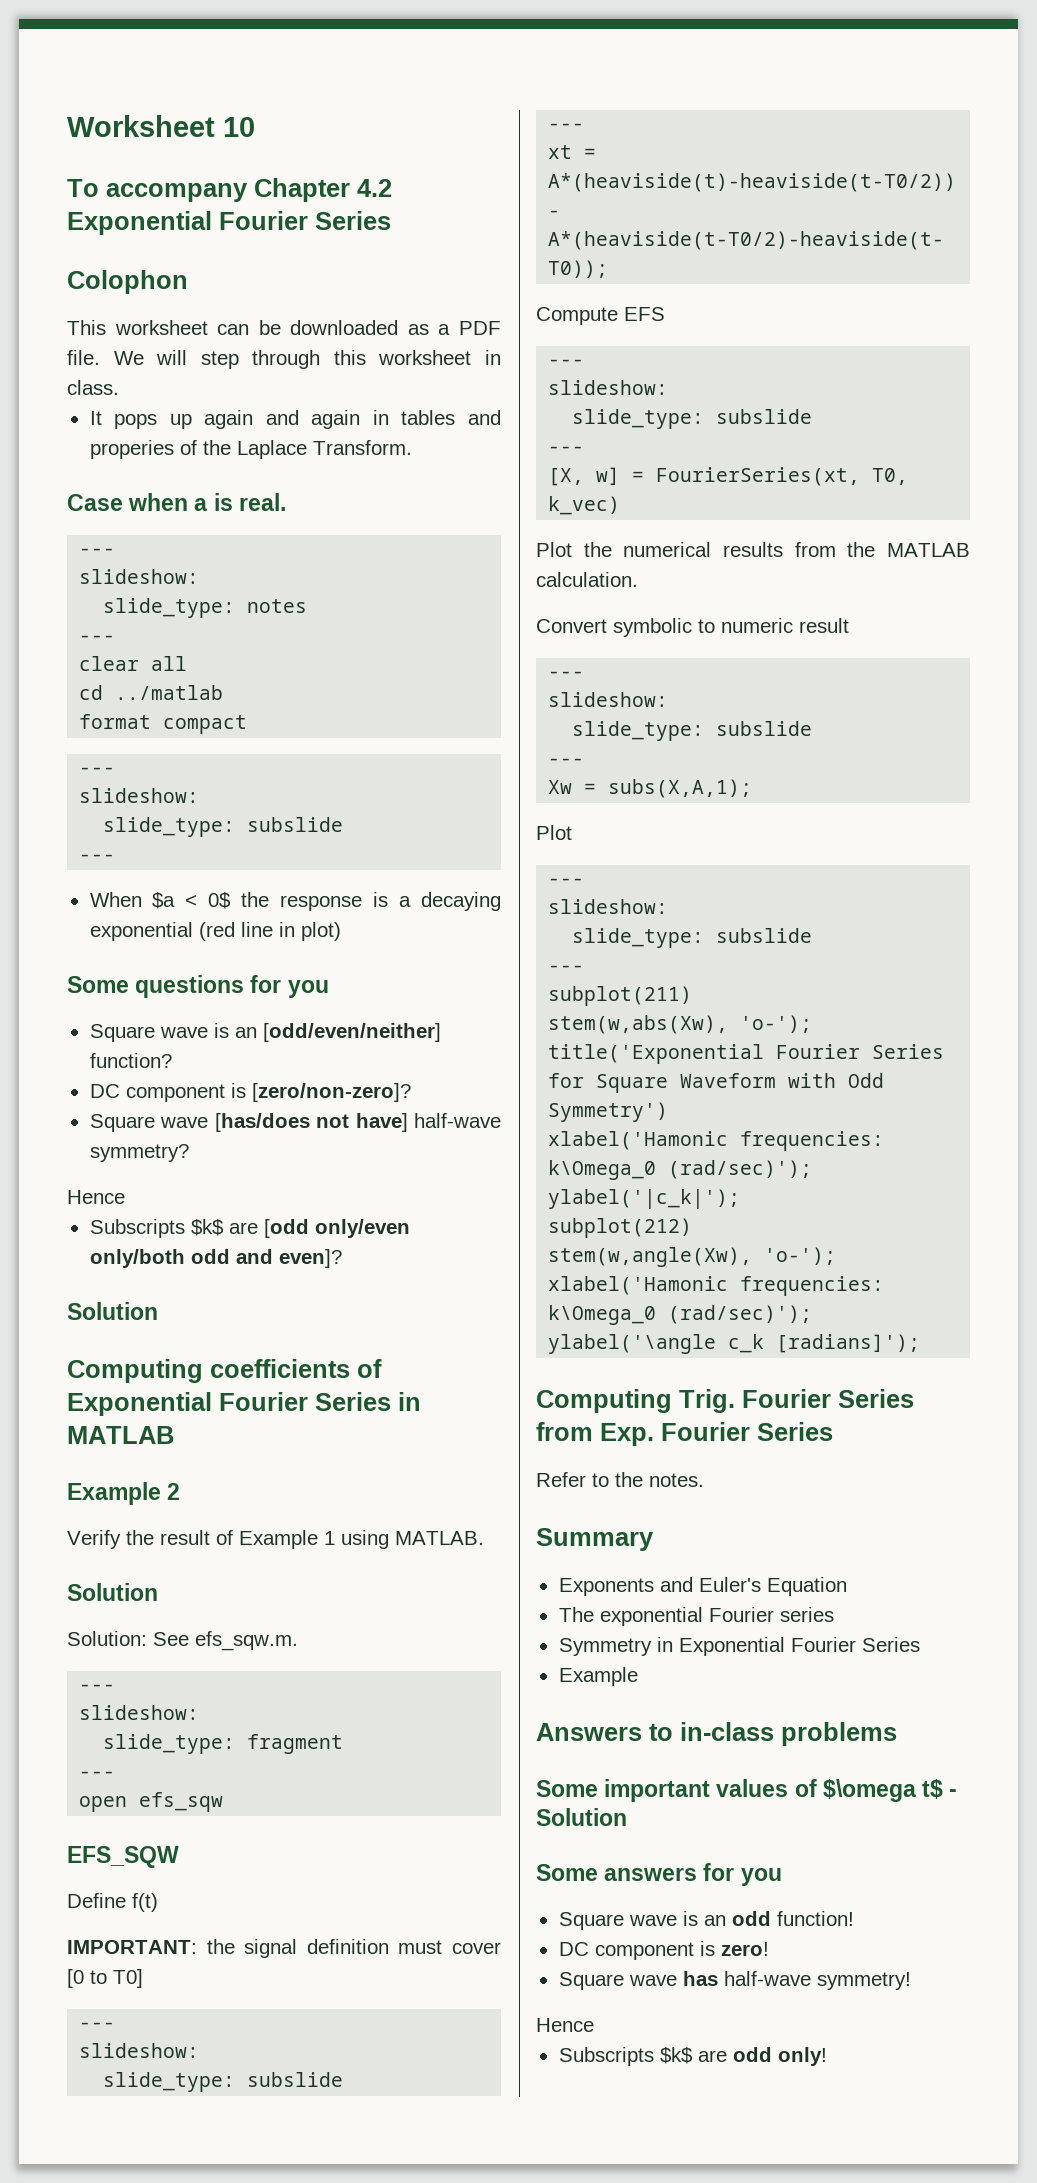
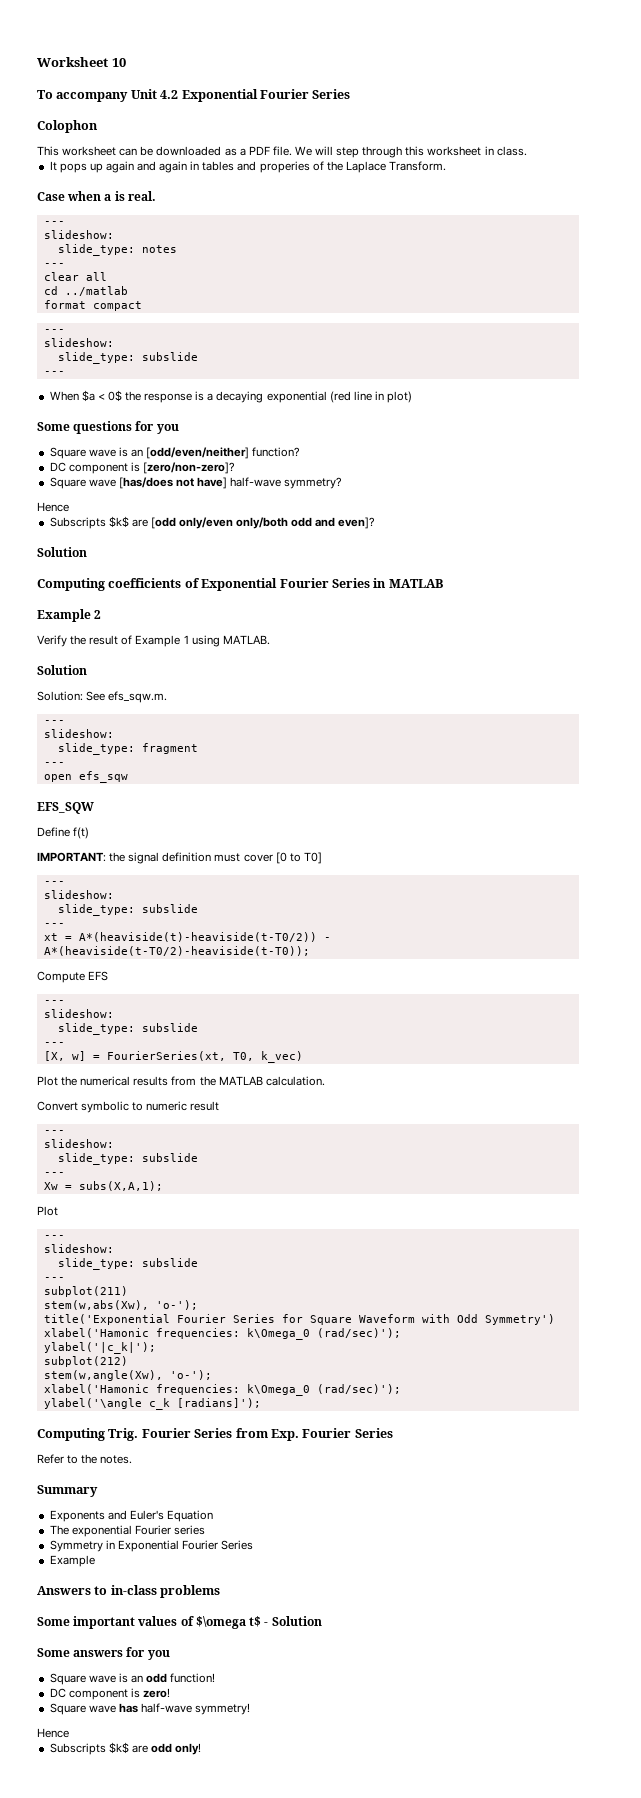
- To accompany Chapter 4.2 Exponential Fourier Series
+ To accompany Unit 4.2 Exponential Fourier Series

